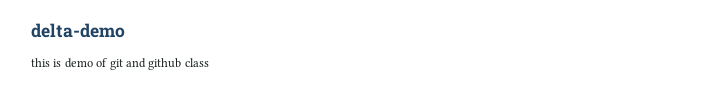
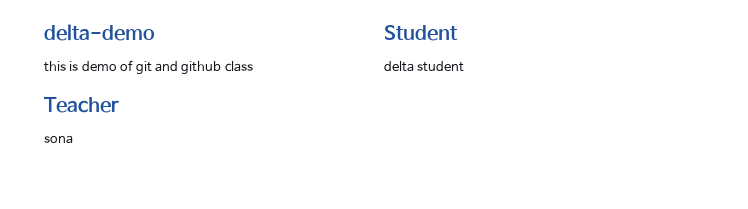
+ Teacher
+ sona
+ Student
+ delta student

